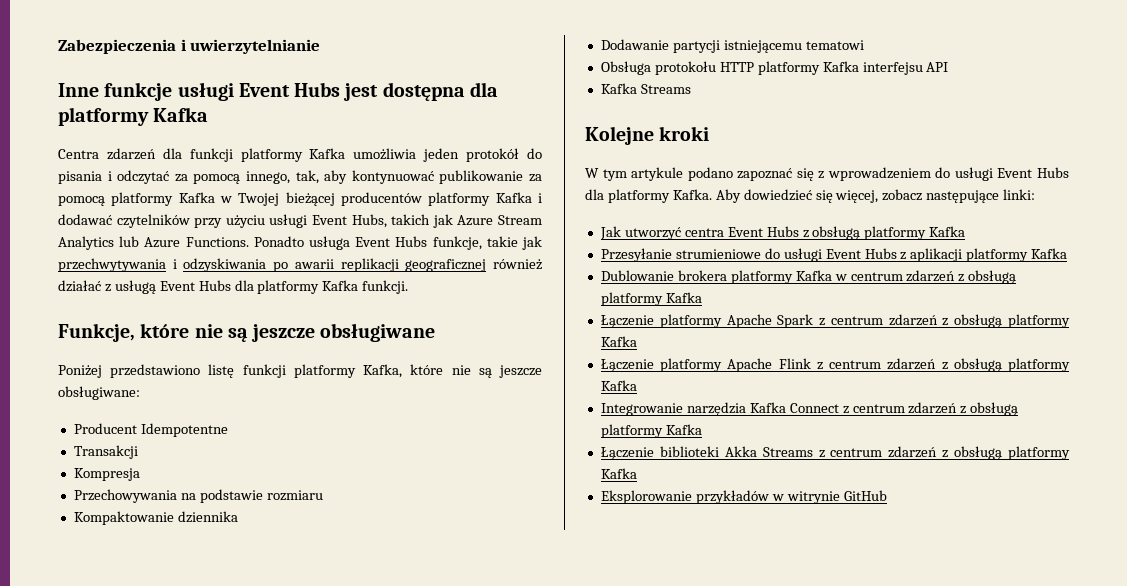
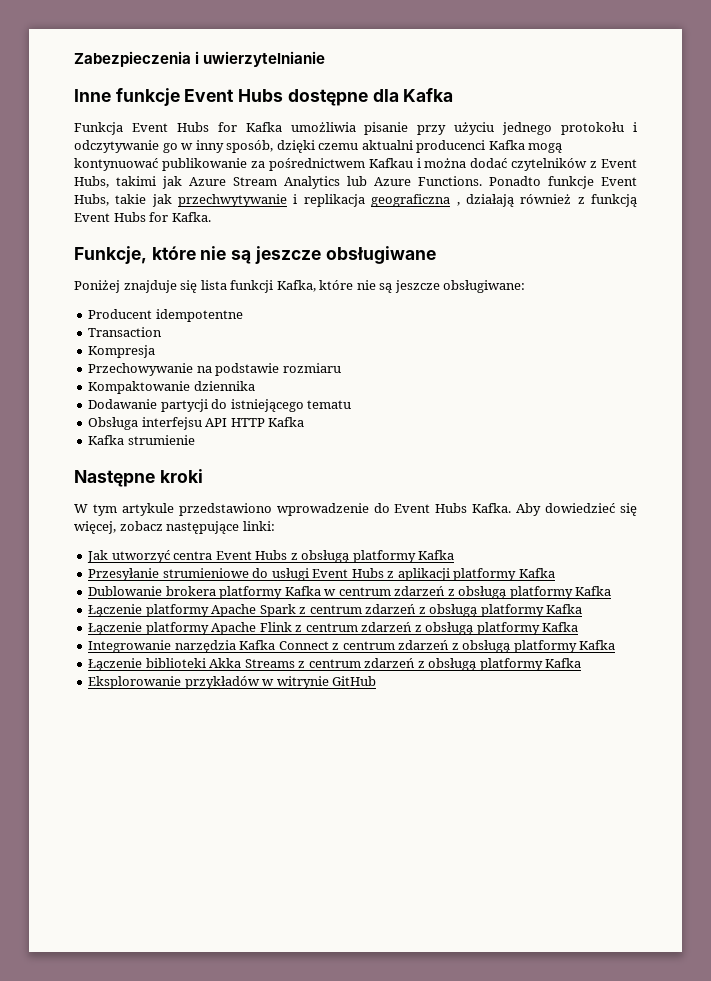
- Inne funkcje usługi Event Hubs jest dostępna dla platformy Kafka
- Centra zdarzeń dla funkcji platformy Kafka umożliwia jeden protokół do pisania i odczytać za pomocą innego, tak, aby kontynuować publikowanie za pomocą platformy Kafka w Twojej bieżącej producentów platformy Kafka i dodawać czytelników przy użyciu usługi Event Hubs, takich jak Azure Stream Analytics lub Azure Functions.
+ Inne funkcje Event Hubs dostępne dla Kafka
+ Funkcja Event Hubs for Kafka umożliwia pisanie przy użyciu jednego protokołu i odczytywanie go w inny sposób, dzięki czemu aktualni producenci Kafka mogą kontynuować publikowanie za pośrednictwem Kafkau i można dodać czytelników z Event Hubs, takimi jak Azure Stream Analytics lub Azure Functions.
- Ponadto usługa Event Hubs funkcje, takie jak przechwytywania i odzyskiwania po awarii replikacji geograficznej również działać z usługą Event Hubs dla platformy Kafka funkcji.
+ Ponadto funkcje Event Hubs, takie jak przechwytywanie i replikacja geograficzna , działają również z funkcją Event Hubs for Kafka.
- Poniżej przedstawiono listę funkcji platformy Kafka, które nie są jeszcze obsługiwane:
+ Poniżej znajduje się lista funkcji Kafka, które nie są jeszcze obsługiwane:
- Producent Idempotentne
- Transakcji
+ Producent idempotentne
+ Transaction
- Przechowywania na podstawie rozmiaru
+ Przechowywanie na podstawie rozmiaru
- Dodawanie partycji istniejącemu tematowi
- Obsługa protokołu HTTP platformy Kafka interfejsu API
- Kafka Streams
- Kolejne kroki
+ Dodawanie partycji do istniejącego tematu
+ Obsługa interfejsu API HTTP Kafka
+ Kafka strumienie
+ Następne kroki
- W tym artykule podano zapoznać się z wprowadzeniem do usługi Event Hubs dla platformy Kafka.
+ W tym artykule przedstawiono wprowadzenie do Event Hubs Kafka.

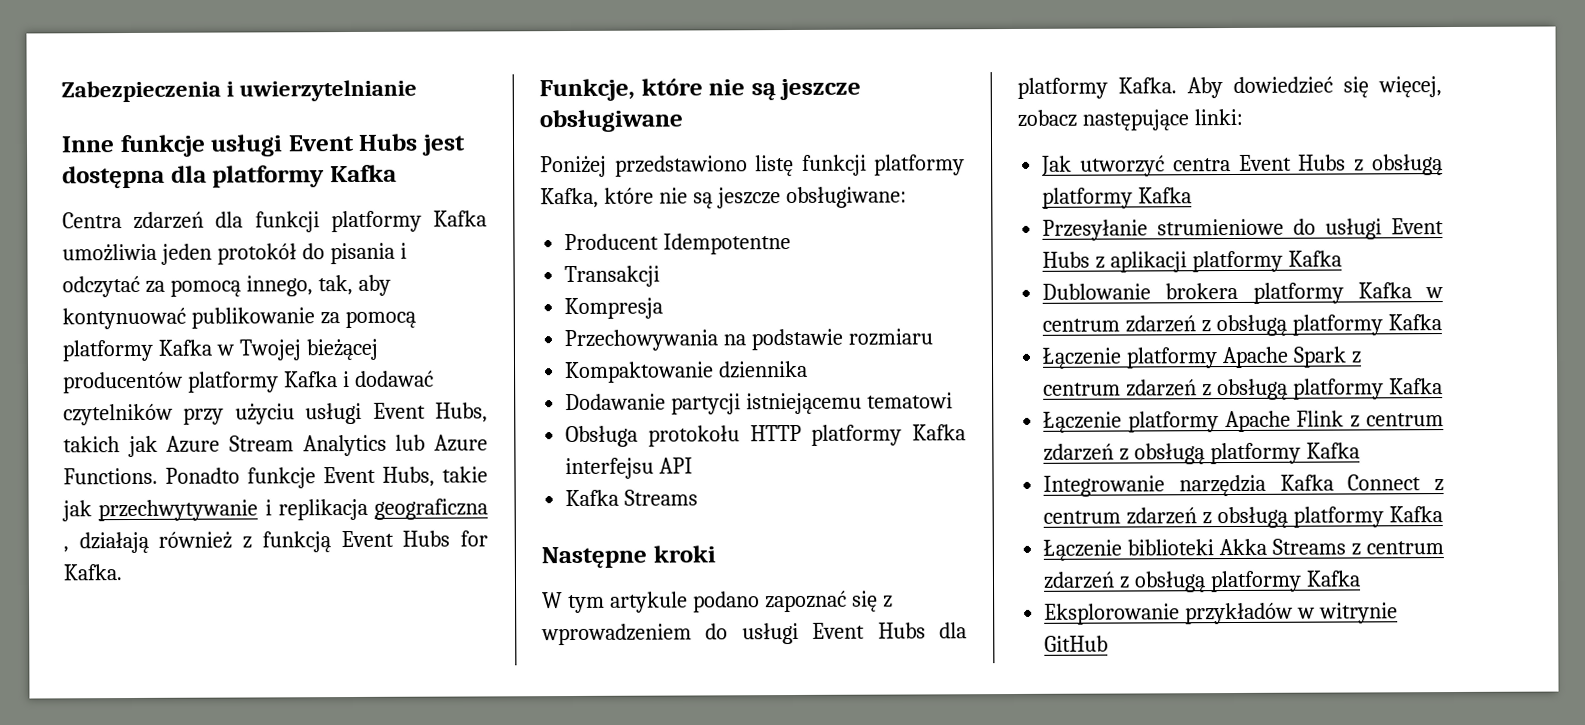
- Inne funkcje Event Hubs dostępne dla Kafka
- Funkcja Event Hubs for Kafka umożliwia pisanie przy użyciu jednego protokołu i odczytywanie go w inny sposób, dzięki czemu aktualni producenci Kafka mogą kontynuować publikowanie za pośrednictwem Kafkau i można dodać czytelników z Event Hubs, takimi jak Azure Stream Analytics lub Azure Functions.
+ Inne funkcje usługi Event Hubs jest dostępna dla platformy Kafka
+ Centra zdarzeń dla funkcji platformy Kafka umożliwia jeden protokół do pisania i odczytać za pomocą innego, tak, aby kontynuować publikowanie za pomocą platformy Kafka w Twojej bieżącej producentów platformy Kafka i dodawać czytelników przy użyciu usługi Event Hubs, takich jak Azure Stream Analytics lub Azure Functions.
- Poniżej znajduje się lista funkcji Kafka, które nie są jeszcze obsługiwane:
+ Poniżej przedstawiono listę funkcji platformy Kafka, które nie są jeszcze obsługiwane:
- Producent idempotentne
- Transaction
+ Producent Idempotentne
+ Transakcji
- Przechowywanie na podstawie rozmiaru
+ Przechowywania na podstawie rozmiaru
- Dodawanie partycji do istniejącego tematu
- Obsługa interfejsu API HTTP Kafka
- Kafka strumienie
+ Dodawanie partycji istniejącemu tematowi
+ Obsługa protokołu HTTP platformy Kafka interfejsu API
+ Kafka Streams
- W tym artykule przedstawiono wprowadzenie do Event Hubs Kafka.
+ W tym artykule podano zapoznać się z wprowadzeniem do usługi Event Hubs dla platformy Kafka.

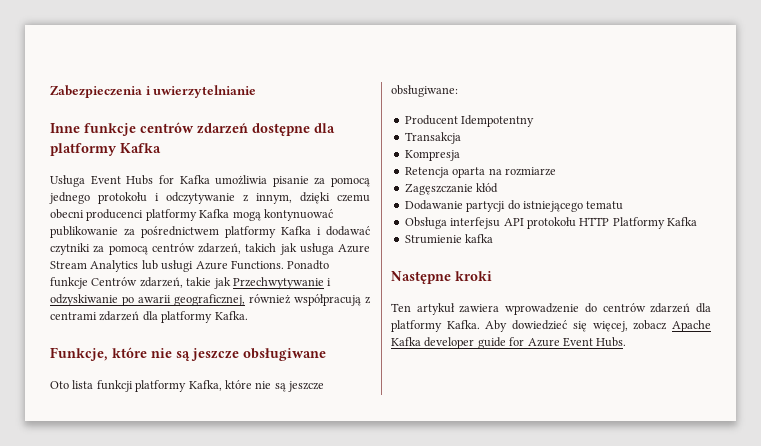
- Inne funkcje usługi Event Hubs jest dostępna dla platformy Kafka
- Centra zdarzeń dla funkcji platformy Kafka umożliwia jeden protokół do pisania i odczytać za pomocą innego, tak, aby kontynuować publikowanie za pomocą platformy Kafka w Twojej bieżącej producentów platformy Kafka i dodawać czytelników przy użyciu usługi Event Hubs, takich jak Azure Stream Analytics lub Azure Functions.
+ Inne funkcje centrów zdarzeń dostępne dla platformy Kafka
+ Usługa Event Hubs for Kafka umożliwia pisanie za pomocą jednego protokołu i odczytywanie z innym, dzięki czemu obecni producenci platformy Kafka mogą kontynuować publikowanie za pośrednictwem platformy Kafka i dodawać czytniki za pomocą centrów zdarzeń, takich jak usługa Azure Stream Analytics lub usługi Azure Functions.
- Ponadto funkcje Event Hubs, takie jak przechwytywanie i replikacja geograficzna , działają również z funkcją Event Hubs for Kafka.
+ Ponadto funkcje Centrów zdarzeń, takie jak Przechwytywanie i odzyskiwanie po awarii geograficznej, również współpracują z centrami zdarzeń dla platformy Kafka.
- Poniżej przedstawiono listę funkcji platformy Kafka, które nie są jeszcze obsługiwane:
+ Oto lista funkcji platformy Kafka, które nie są jeszcze obsługiwane:
- Producent Idempotentne
- Transakcji
+ Producent Idempotentny
+ Transakcja
- Przechowywania na podstawie rozmiaru
- Kompaktowanie dziennika
+ Retencja oparta na rozmiarze
+ Zagęszczanie kłód
- Dodawanie partycji istniejącemu tematowi
+ Dodawanie partycji do istniejącego tematu
- Obsługa protokołu HTTP platformy Kafka interfejsu API
- Kafka Streams
+ Obsługa interfejsu API protokołu HTTP Platformy Kafka
+ Strumienie kafka
  Następne kroki
- W tym artykule podano zapoznać się z wprowadzeniem do usługi Event Hubs dla platformy Kafka.
+ Ten artykuł zawiera wprowadzenie do centrów zdarzeń dla platformy Kafka.
- Aby dowiedzieć się więcej, zobacz następujące linki:
- Jak utworzyć centra Event Hubs z obsługą platformy Kafka
- Przesyłanie strumieniowe do usługi Event Hubs z aplikacji platformy Kafka
- Dublowanie brokera platformy Kafka w centrum zdarzeń z obsługą platformy Kafka
- Łączenie platformy Apache Spark z centrum zdarzeń z obsługą platformy Kafka
- Łączenie platformy Apache Flink z centrum zdarzeń z obsługą platformy Kafka
- Integrowanie narzędzia Kafka Connect z centrum zdarzeń z obsługą platformy Kafka
- Łączenie biblioteki Akka Streams z centrum zdarzeń z obsługą platformy Kafka
- Eksplorowanie przykładów w witrynie GitHub
+ Aby dowiedzieć się więcej, zobacz Apache Kafka developer guide for Azure Event Hubs.

